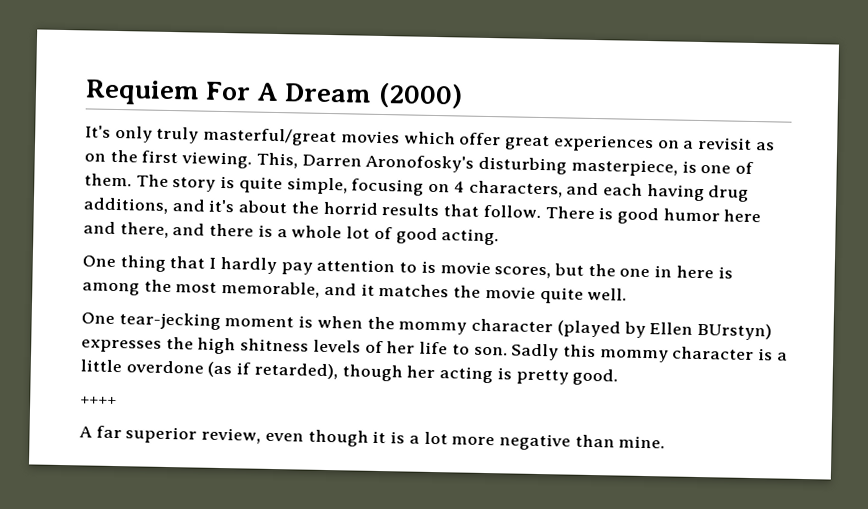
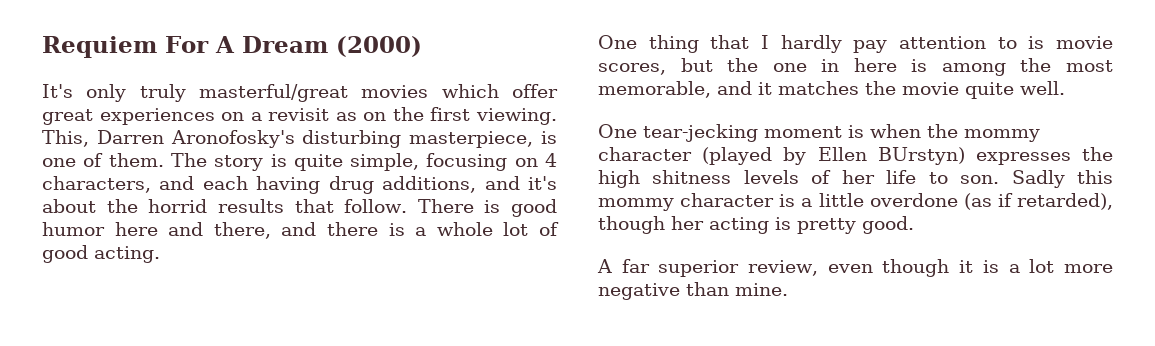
- ++++

